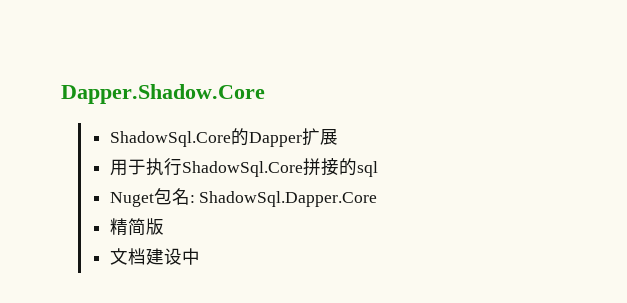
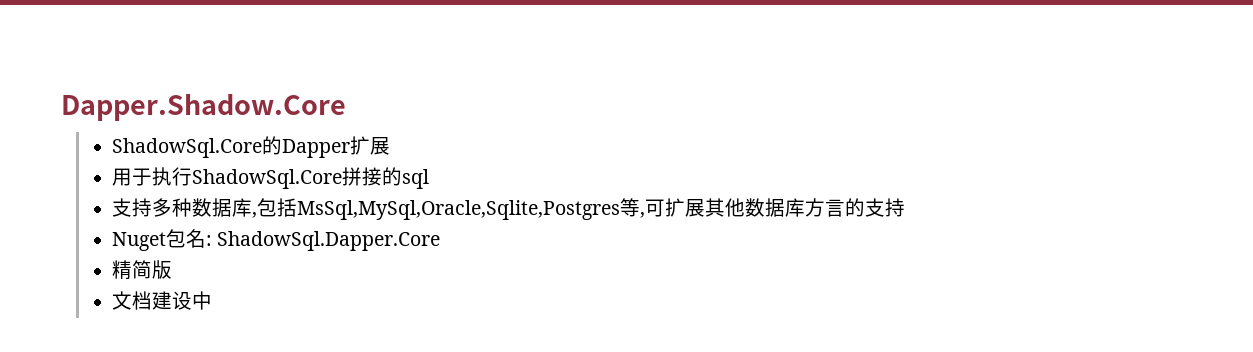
+ 支持多种数据库,包括MsSql,MySql,Oracle,Sqlite,Postgres等,可扩展其他数据库方言的支持

